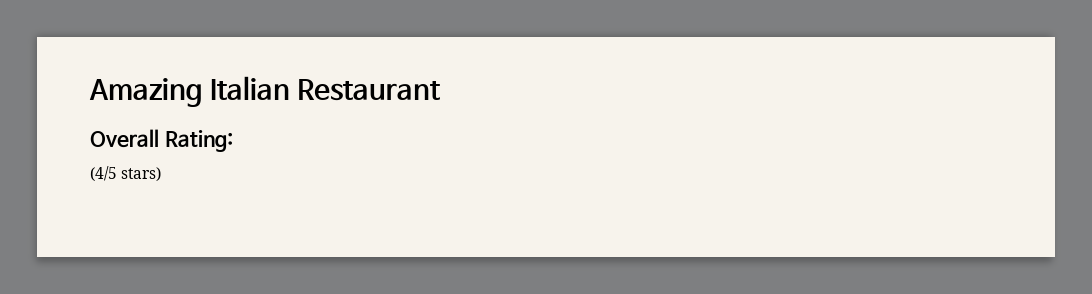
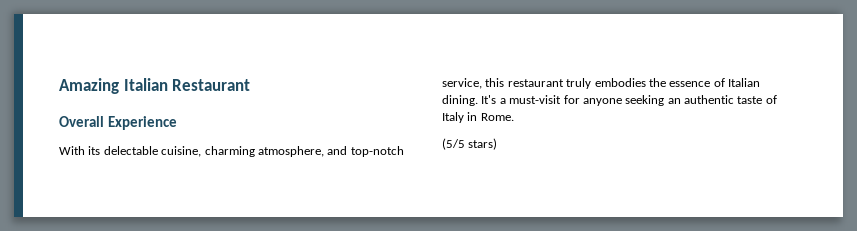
- Overall Rating:
- (4/5 stars)
+ Overall Experience
+ With its delectable cuisine, charming atmosphere, and top-notch service, this restaurant truly embodies the essence of Italian dining. It's a must-visit for anyone seeking an authentic taste of Italy in Rome.
+ (5/5 stars)

